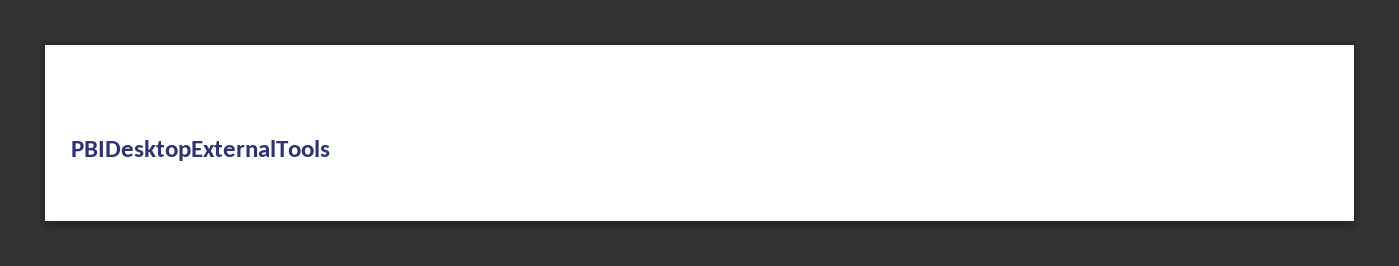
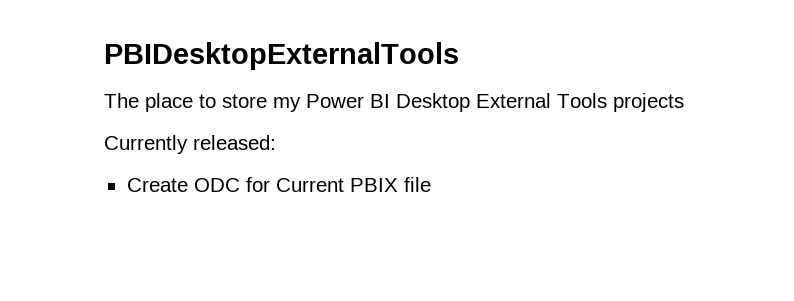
+ The place to store my Power BI Desktop External Tools projects
+ Currently released:
+ Create ODC for Current PBIX file

